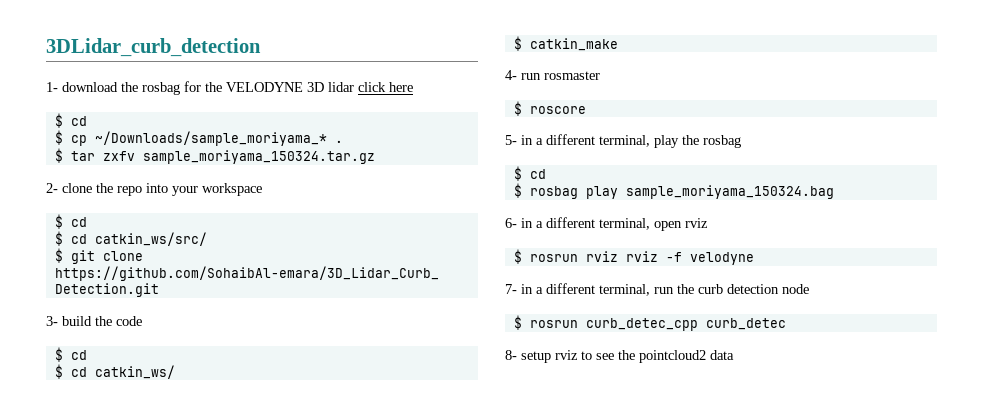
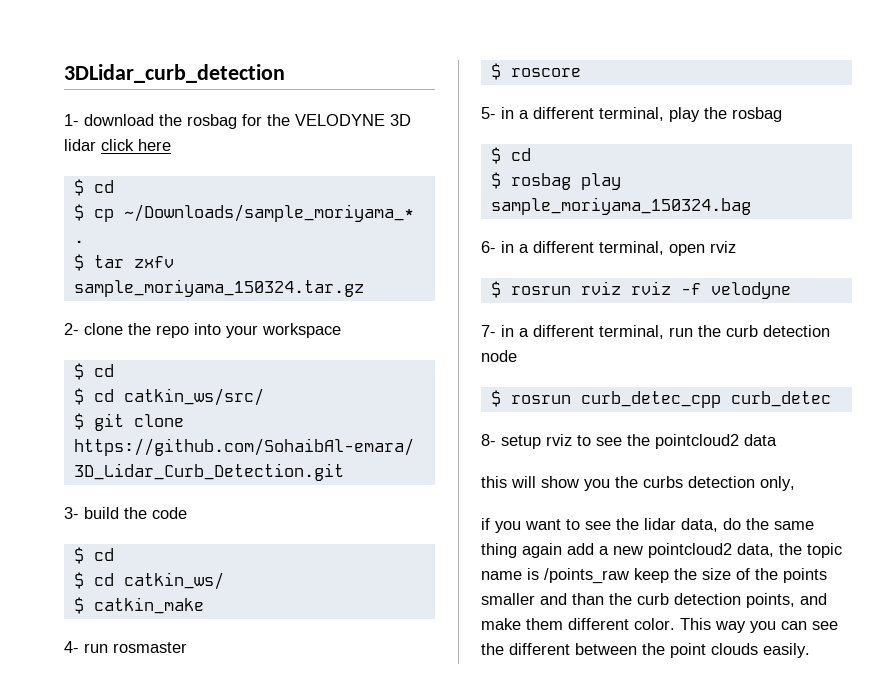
+ this will show you the curbs detection only,
+ if you want to see the lidar data, do the same thing again add a new pointcloud2 data, the topic name is /points_raw keep the size of the points smaller and than the curb detection points, and make them different color. This way you can see the different between the point clouds easily.

